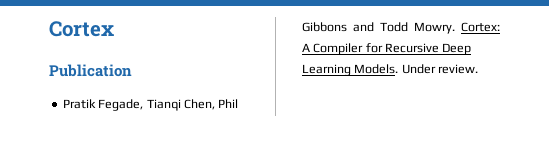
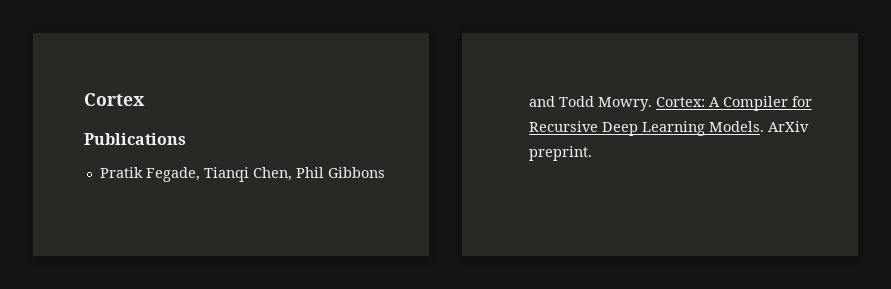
- Publication
+ Publications
- Under review.
+ ArXiv preprint.

